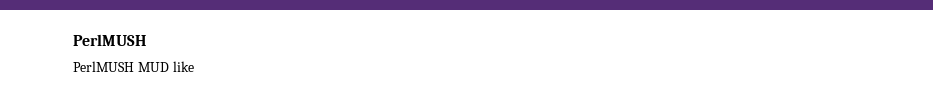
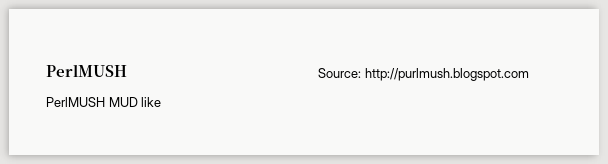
+ Source: http://purlmush.blogspot.com

